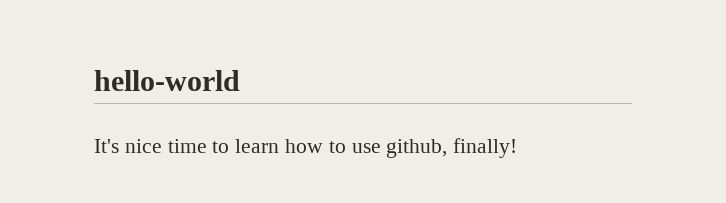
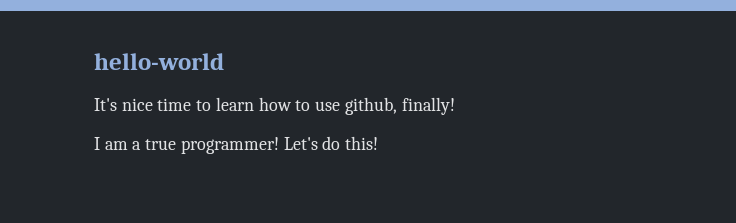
+ I am a true programmer! Let's do this!

